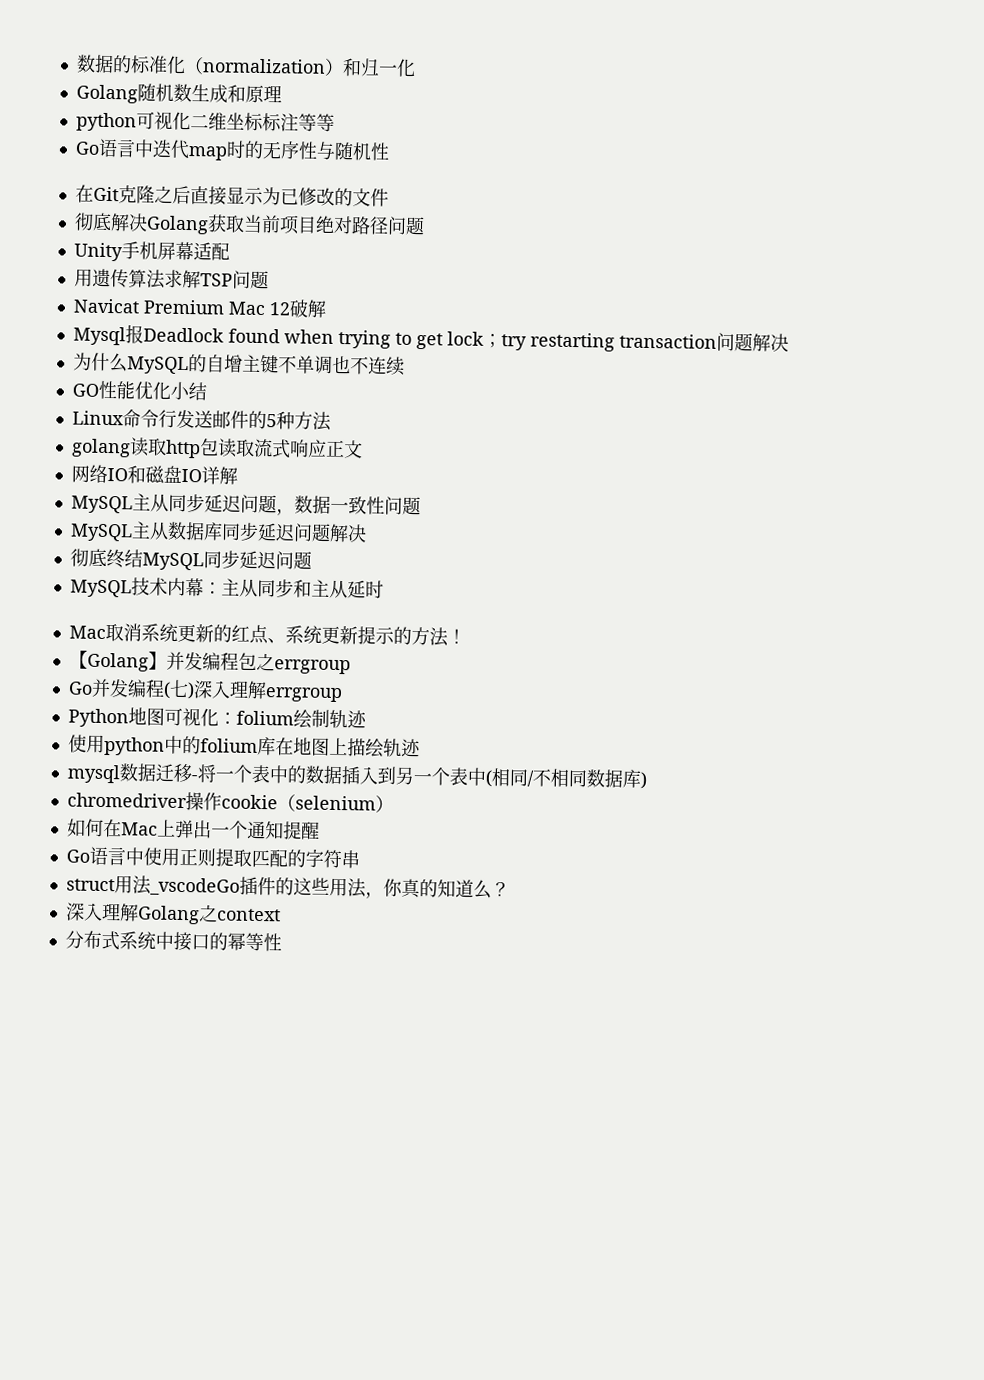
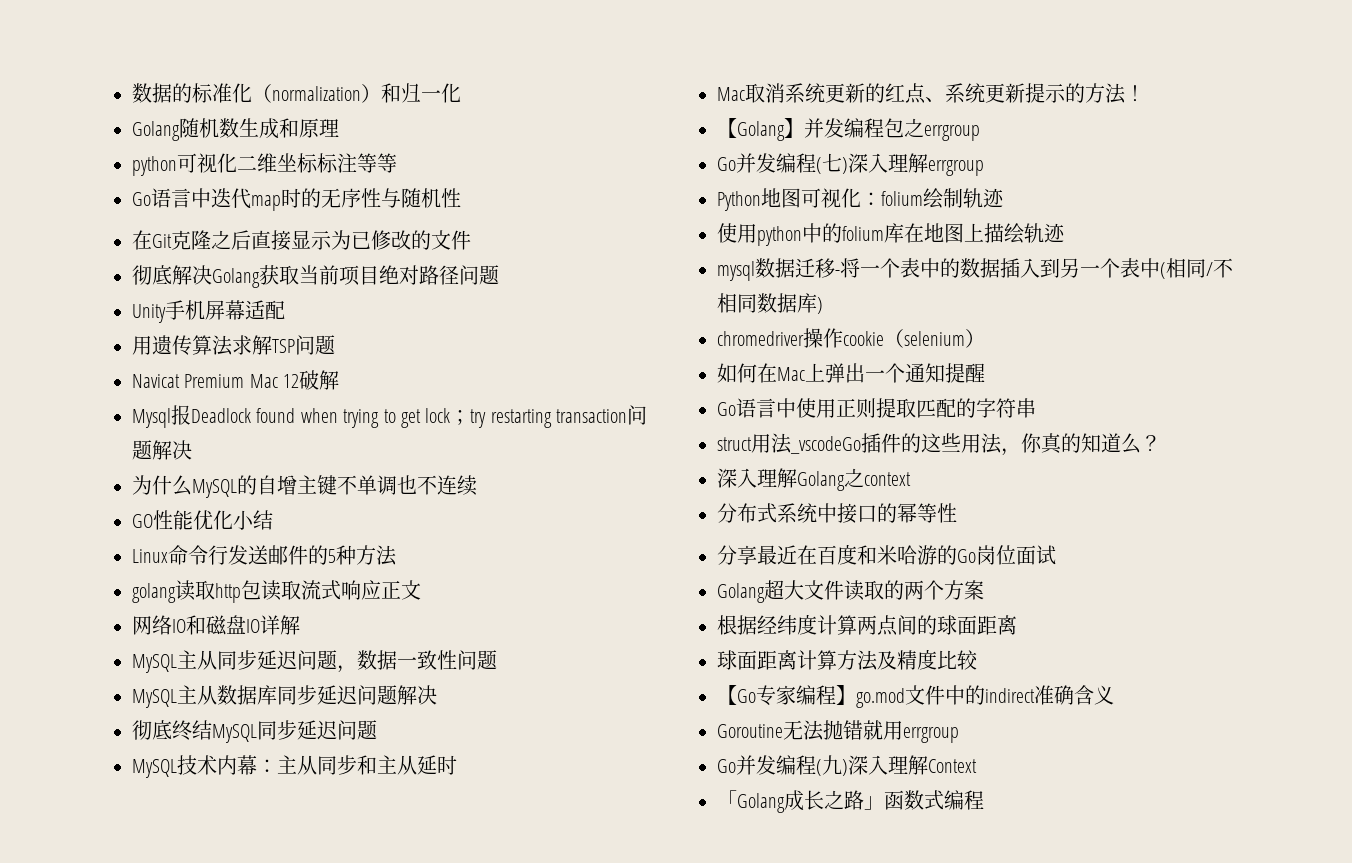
+ 分享最近在百度和米哈游的Go岗位面试
+ Golang超大文件读取的两个方案
+ 根据经纬度计算两点间的球面距离
+ 球面距离计算方法及精度比较
+ 【Go专家编程】go.mod文件中的indirect准确含义
+ Goroutine无法抛错就用errgroup
+ Go并发编程(九)深入理解Context
+ 「Golang成长之路」函数式编程

